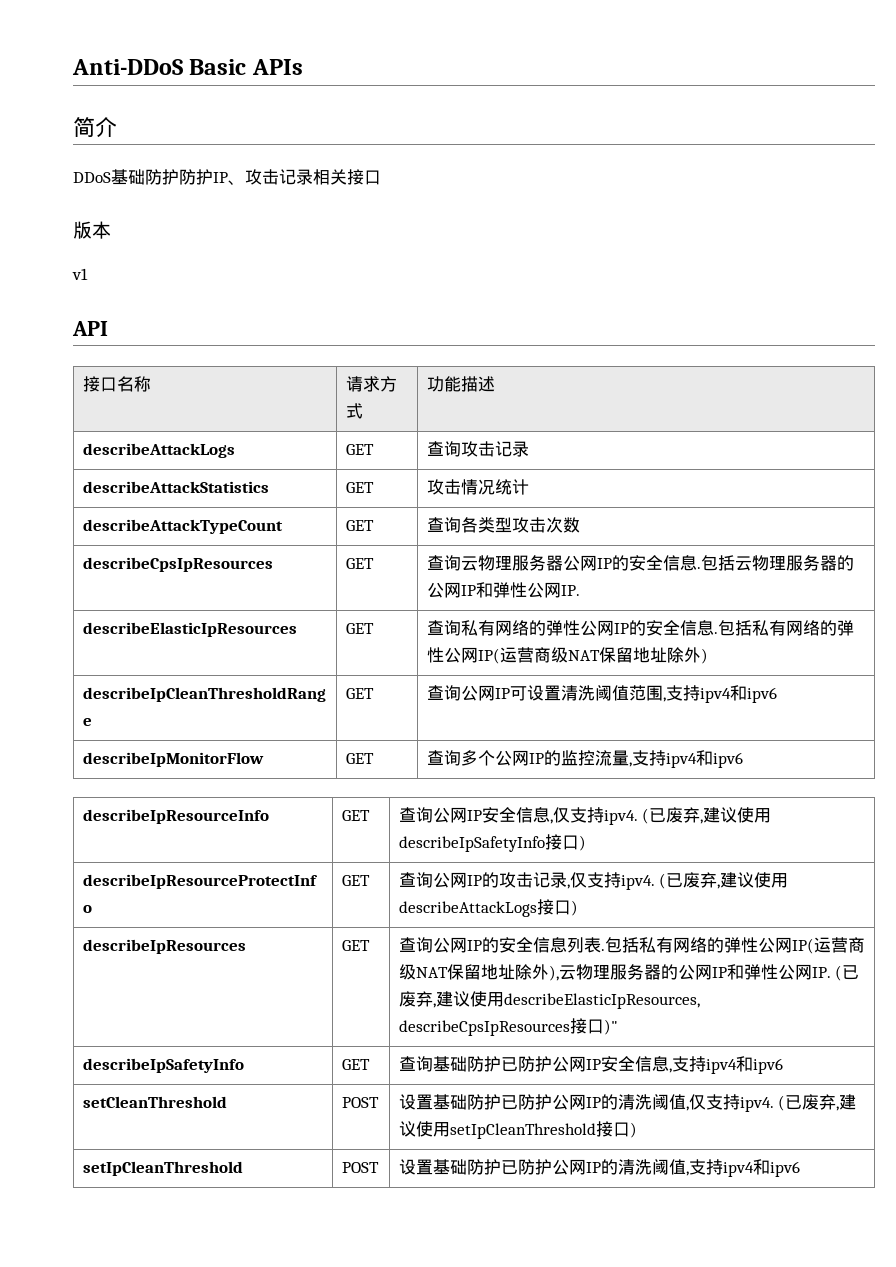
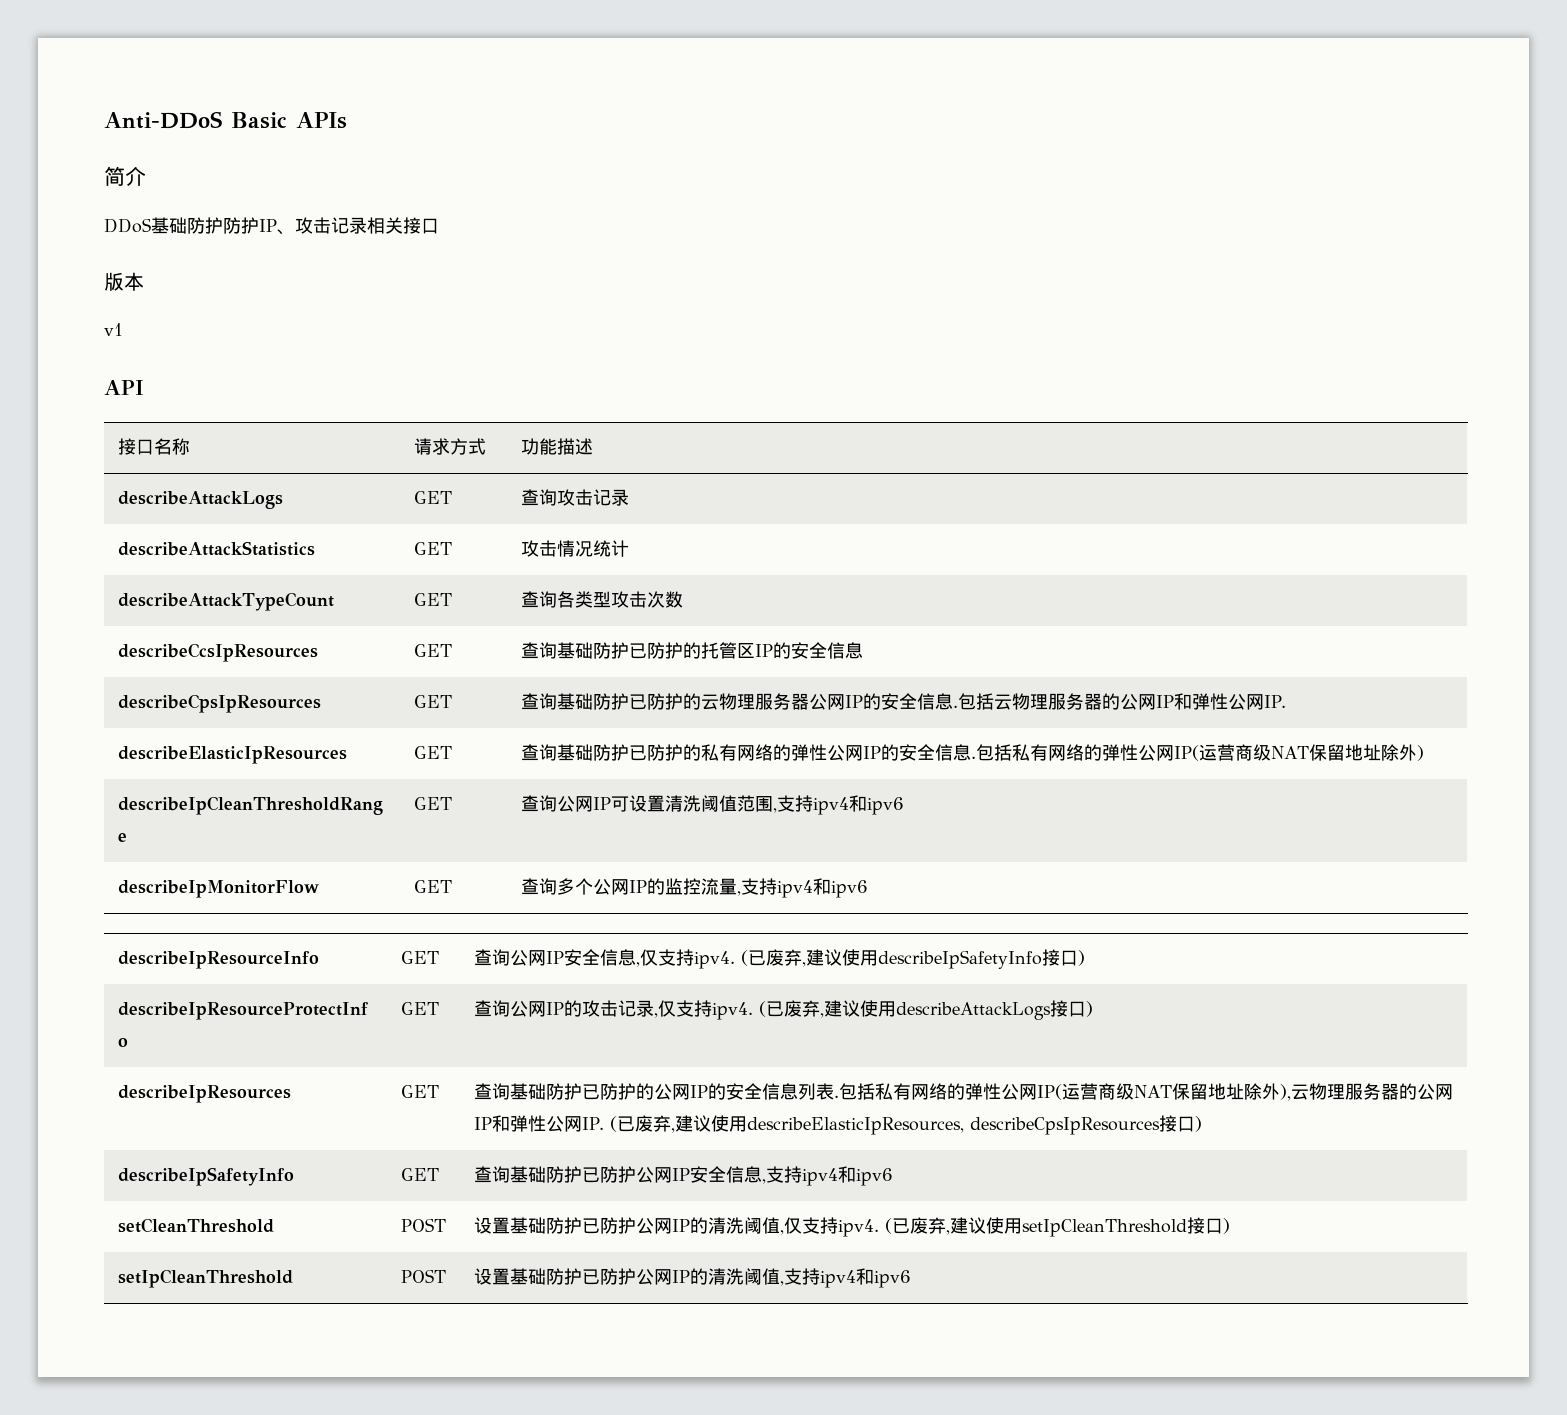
+ describeCcsIpResources | GET | 查询基础防护已防护的托管区IP的安全信息
- describeCpsIpResources | GET | 查询云物理服务器公网IP的安全信息.包括云物理服务器的公网IP和弹性公网IP.
+ describeCpsIpResources | GET | 查询基础防护已防护的云物理服务器公网IP的安全信息.包括云物理服务器的公网IP和弹性公网IP.
- describeElasticIpResources | GET | 查询私有网络的弹性公网IP的安全信息.包括私有网络的弹性公网IP(运营商级NAT保留地址除外)
+ describeElasticIpResources | GET | 查询基础防护已防护的私有网络的弹性公网IP的安全信息.包括私有网络的弹性公网IP(运营商级NAT保留地址除外)
- 查询公网IP的安全信息列表.
+ 查询基础防护已防护的公网IP的安全信息列表.
- 包括私有网络的弹性公网IP(运营商级NAT保留地址除外),云物理服务器的公网IP和弹性公网IP. (已废弃,建议使用describeElasticIpResources, describeCpsIpResources接口)"
+ 包括私有网络的弹性公网IP(运营商级NAT保留地址除外),云物理服务器的公网IP和弹性公网IP. (已废弃,建议使用describeElasticIpResources, describeCpsIpResources接口)

